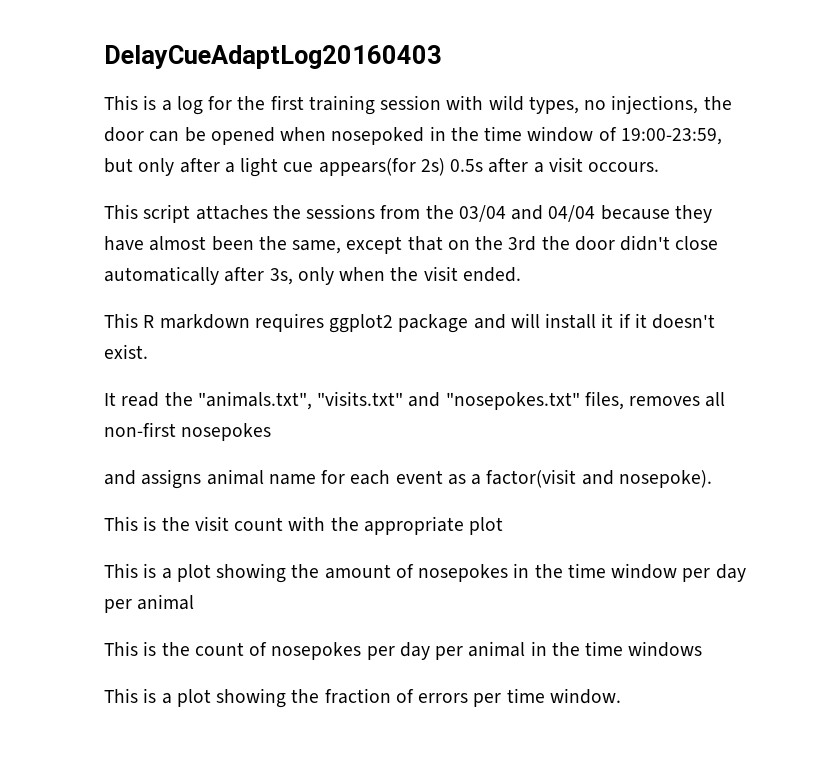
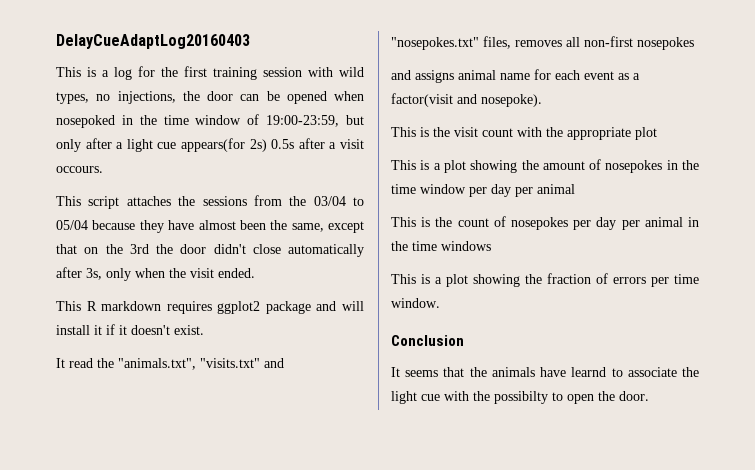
- This script attaches the sessions from the 03/04 and 04/04 because they have almost been the same, except that on the 3rd the door didn't close automatically after 3s, only when the visit ended.
+ This script attaches the sessions from the 03/04 to 05/04 because they have almost been the same, except that on the 3rd the door didn't close automatically after 3s, only when the visit ended.
+ Conclusion
+ It seems that the animals have learnd to associate the light cue with the possibilty to open the door.

